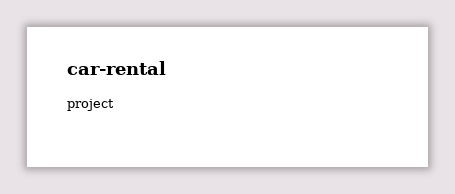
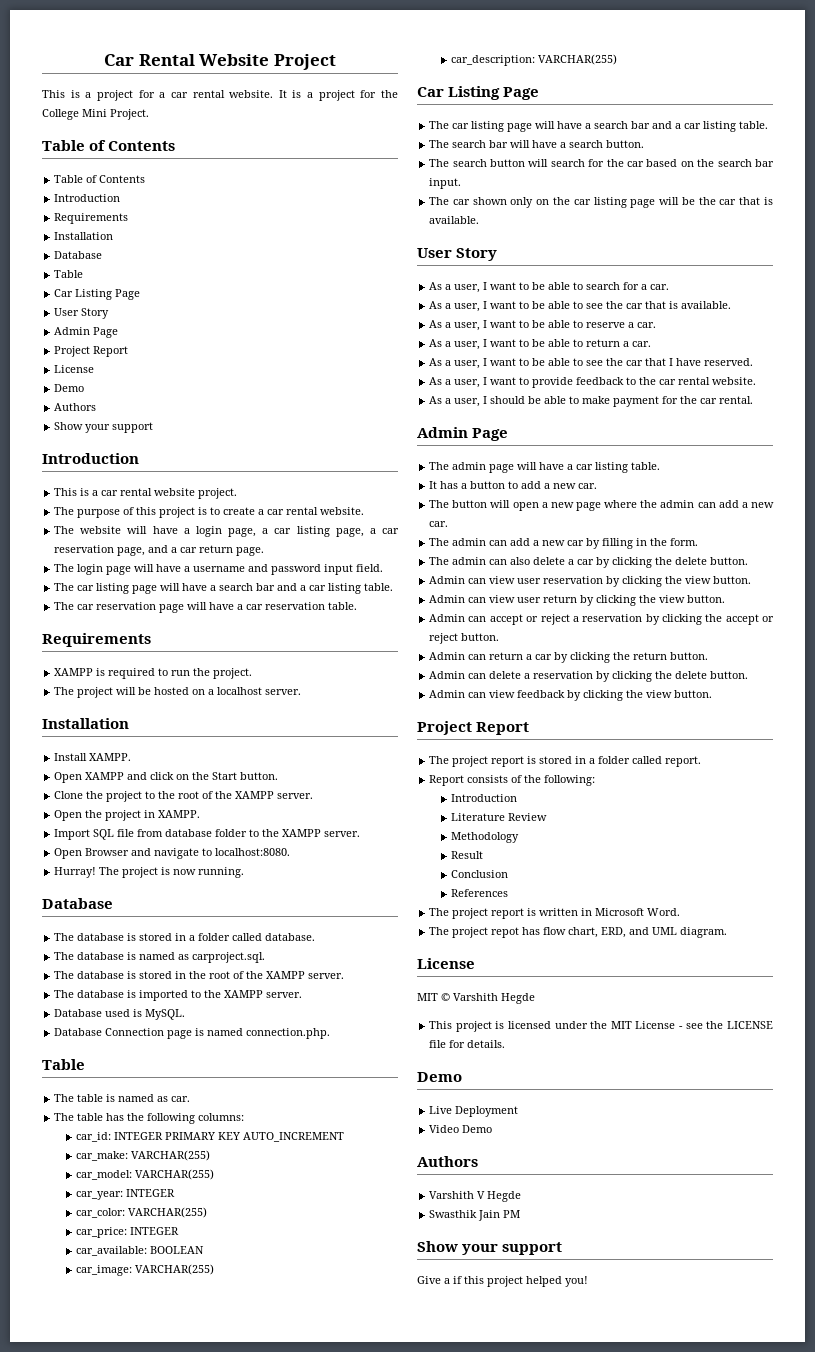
- car-rental
- project
+ Car Rental Website Project
+ This is a project for a car rental website. It is a project for the College Mini Project.
+ Table of Contents
+ Table of Contents
+ Introduction
+ Requirements
+ Installation
+ Database
+ Table
+ Car Listing Page
+ User Story
+ Admin Page
+ Project Report
+ License
+ Demo
+ Authors
+ Show your support
+ Introduction
+ This is a car rental website project.
+ The purpose of this project is to create a car rental website.
+ The website will have a login page, a car listing page, a car reservation page, and a car return page.
+ The login page will have a username and password input field.
+ The car listing page will have a search bar and a car listing table.
+ The car reservation page will have a car reservation table.
+ Requirements
+ XAMPP is required to run the project.
+ The project will be hosted on a localhost server.
+ Installation
+ Install XAMPP.
+ Open XAMPP and click on the Start button.
+ Clone the project to the root of the XAMPP server.
+ Open the project in XAMPP.
+ Import SQL file from database folder to the XAMPP server.
+ Open Browser and navigate to localhost:8080.
+ Hurray! The project is now running.
+ Database
+ The database is stored in a folder called database.
+ The database is named as carproject.sql.
+ The database is stored in the root of the XAMPP server.
+ The database is imported to the XAMPP server.
+ Database used is MySQL.
+ Database Connection page is named connection.php.
+ Table
+ The table is named as car.
+ The table has the following columns:
+ car_id: INTEGER PRIMARY KEY AUTO_INCREMENT
+ car_make: VARCHAR(255)
+ car_model: VARCHAR(255)
+ car_year: INTEGER
+ car_color: VARCHAR(255)
+ car_price: INTEGER
+ car_available: BOOLEAN
+ car_image: VARCHAR(255)
+ car_description: VARCHAR(255)
+ Car Listing Page
+ The car listing page will have a search bar and a car listing table.
+ The search bar will have a search button.
+ The search button will search for the car based on the search bar input.
+ The car shown only on the car listing page will be the car that is available.
+ User Story
+ As a user, I want to be able to search for a car.
+ As a user, I want to be able to see the car that is available.
+ As a user, I want to be able to reserve a car.
+ As a user, I want to be able to return a car.
+ As a user, I want to be able to see the car that I have reserved.
+ As a user, I want to provide feedback to the car rental website.
+ As a user, I should be able to make payment for the car rental.
+ Admin Page
+ The admin page will have a car listing table.
+ It has a button to add a new car.
+ The button will open a new page where the admin can add a new car.
+ The admin can add a new car by filling in the form.
+ The admin can also delete a car by clicking the delete button.
+ Admin can view user reservation by clicking the view button.
+ Admin can view user return by clicking the view button.
+ Admin can accept or reject a reservation by clicking the accept or reject button.
+ Admin can return a car by clicking the return button.
+ Admin can delete a reservation by clicking the delete button.
+ Admin can view feedback by clicking the view button.
+ Project Report
+ The project report is stored in a folder called report.
+ Report consists of the following:
+ Introduction
+ Literature Review
+ Methodology
+ Result
+ Conclusion
+ References
+ The project report is written in Microsoft Word.
+ The project repot has flow chart, ERD, and UML diagram.
+ License
+ MIT © Varshith Hegde
+ This project is licensed under the MIT License - see the LICENSE file for details.
+ Demo
+ Live Deployment
+ Video Demo
+ Authors
+ Varshith V Hegde
+ Swasthik Jain PM
+ Show your support
+ Give a if this project helped you!

